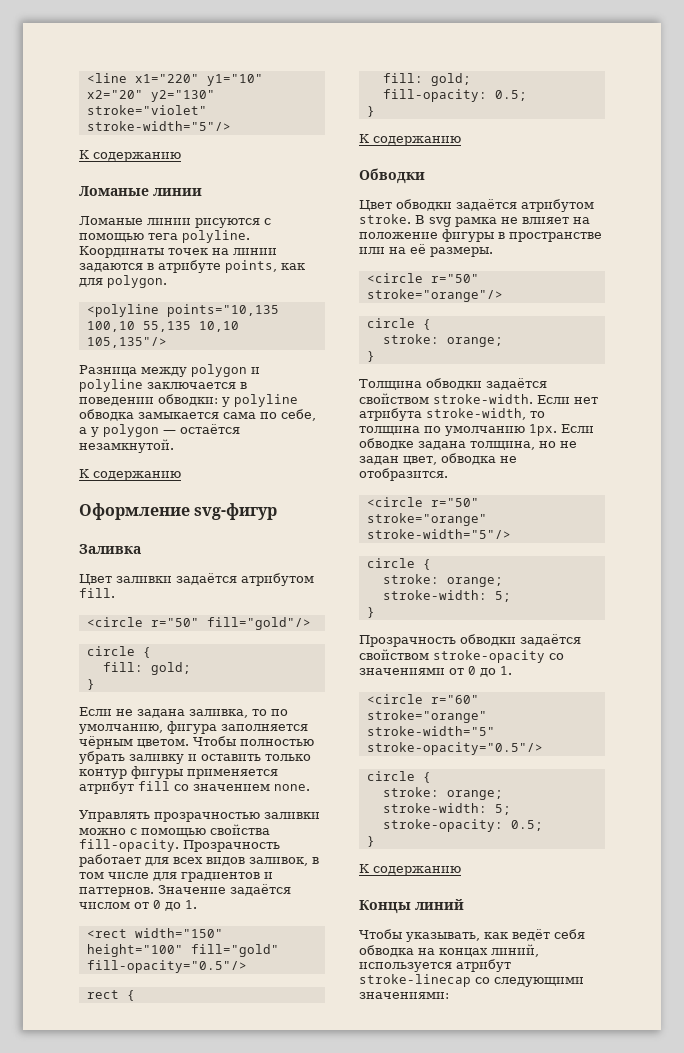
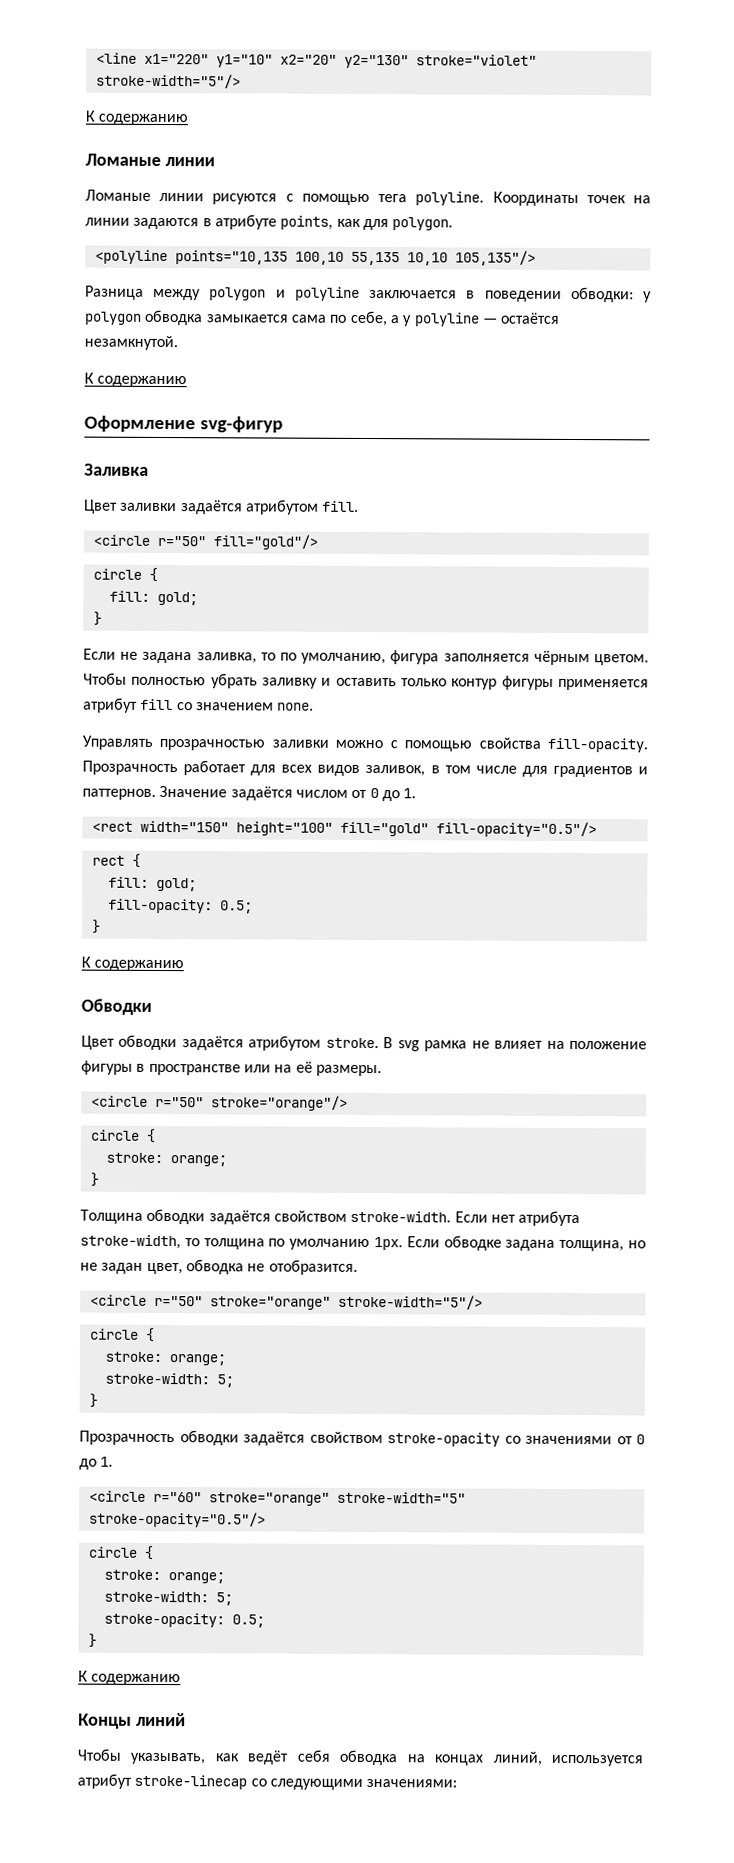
- Разница между polygon и polyline заключается в поведении обводки: у polyline обводка замыкается сама по себе, а у polygon — остаётся незамкнутой.
+ Разница между polygon и polyline заключается в поведении обводки: у polygon обводка замыкается сама по себе, а у polyline — остаётся незамкнутой.

